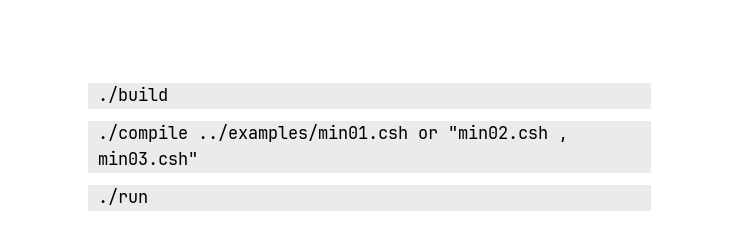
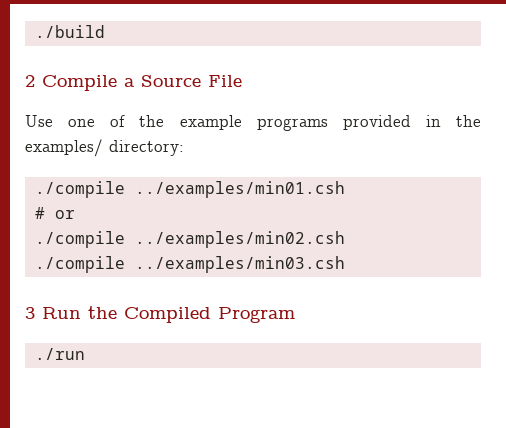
+ 2 Compile a Source File
+ Use one of the example programs provided in the examples/ directory:
- ./compile ../examples/min01.csh or "min02.csh , min03.csh"
+ ./compile ../examples/min01.csh
+ # or
+ ./compile ../examples/min02.csh
+ ./compile ../examples/min03.csh
+ 3 Run the Compiled Program

